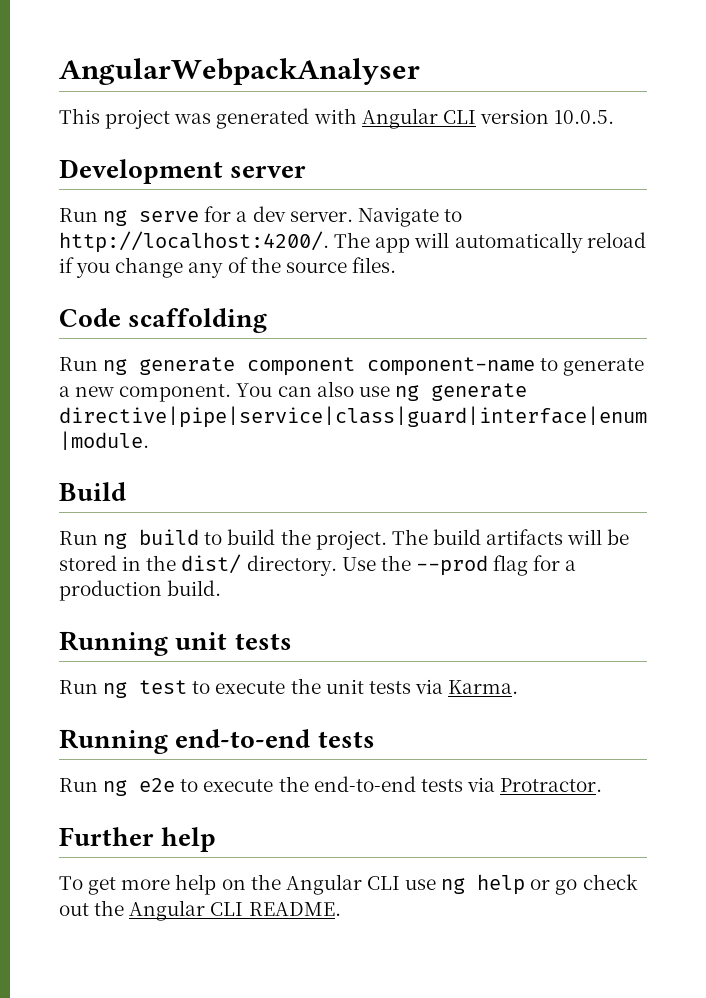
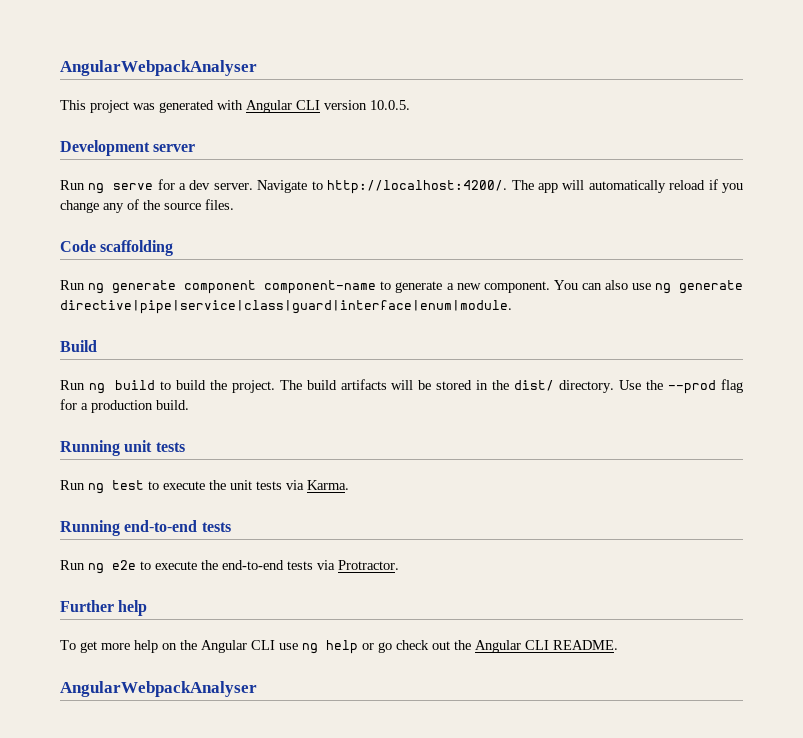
  To get more help on the Angular CLI use ng help or go check out the Angular CLI README.
+ AngularWebpackAnalyser

